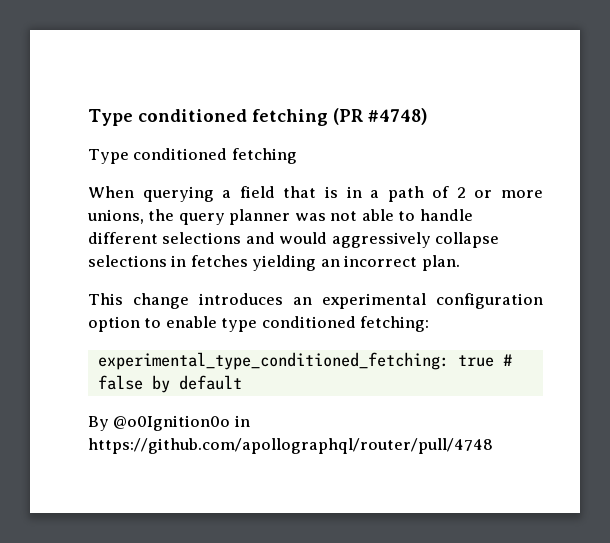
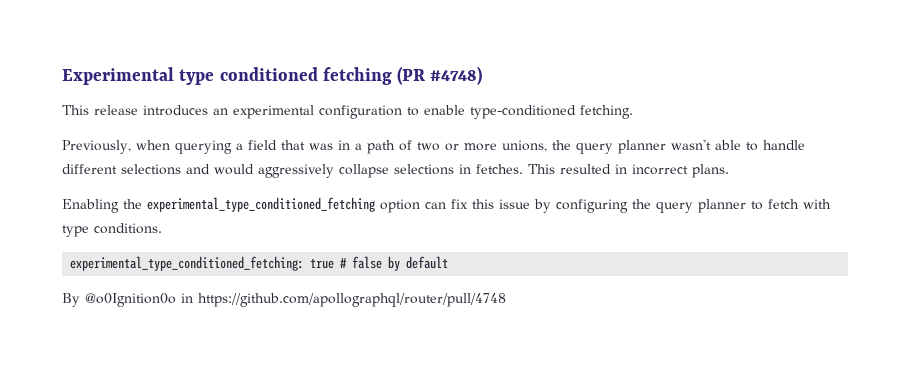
- Type conditioned fetching (PR #4748)
- Type conditioned fetching
- When querying a field that is in a path of 2 or more unions, the query planner was not able to handle different selections and would aggressively collapse selections in fetches yielding an incorrect plan.
- This change introduces an experimental configuration option to enable type conditioned fetching:
+ Experimental type conditioned fetching (PR #4748)
+ This release introduces an experimental configuration to enable type-conditioned fetching.
+ Previously, when querying a field that was in a path of two or more unions, the query planner wasn't able to handle different selections and would aggressively collapse selections in fetches. This resulted in incorrect plans.
+ Enabling the experimental_type_conditioned_fetching option can fix this issue by configuring the query planner to fetch with type conditions.

